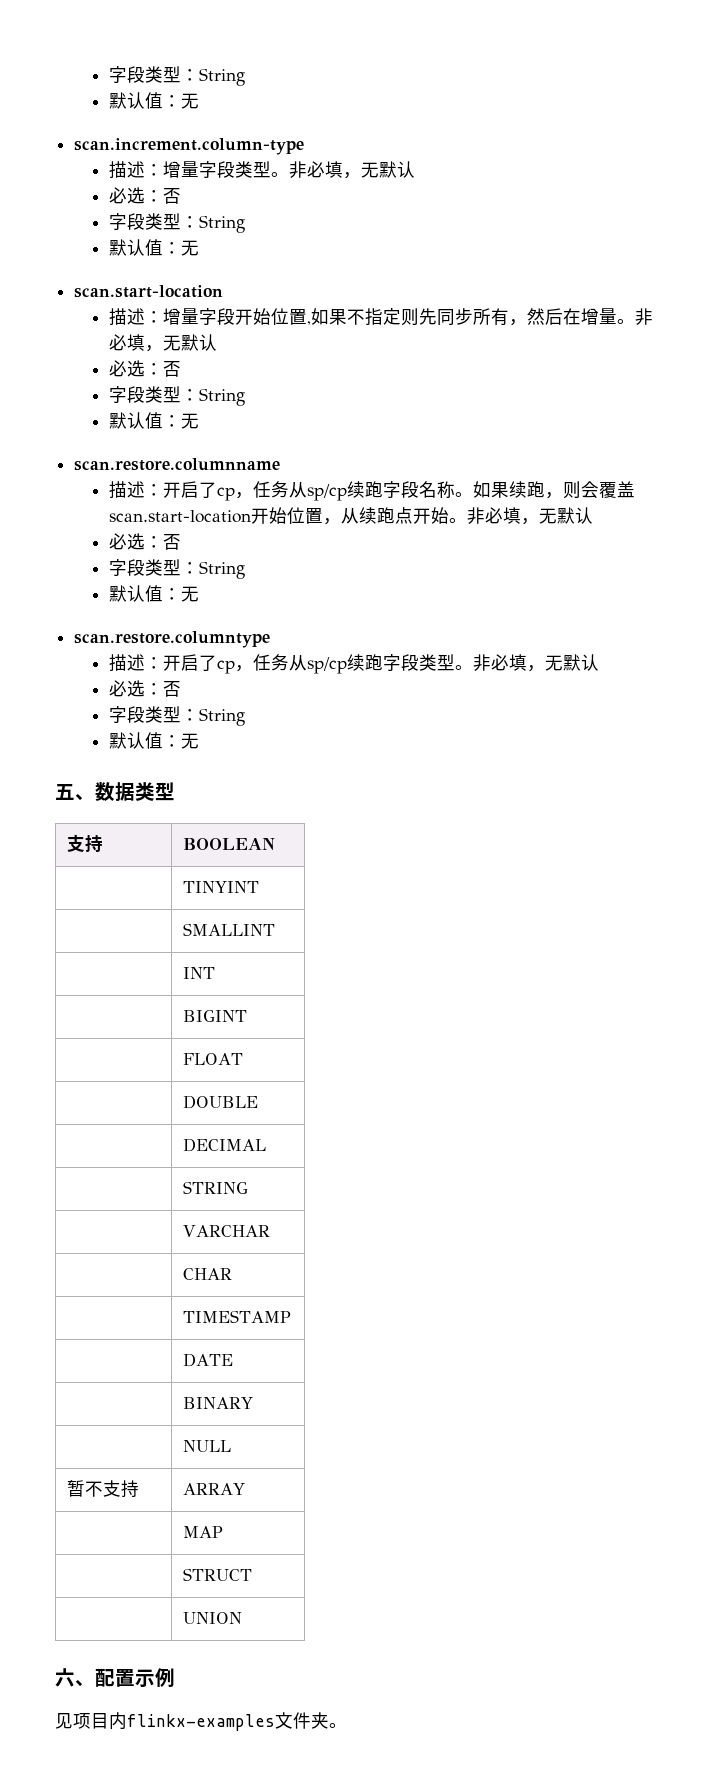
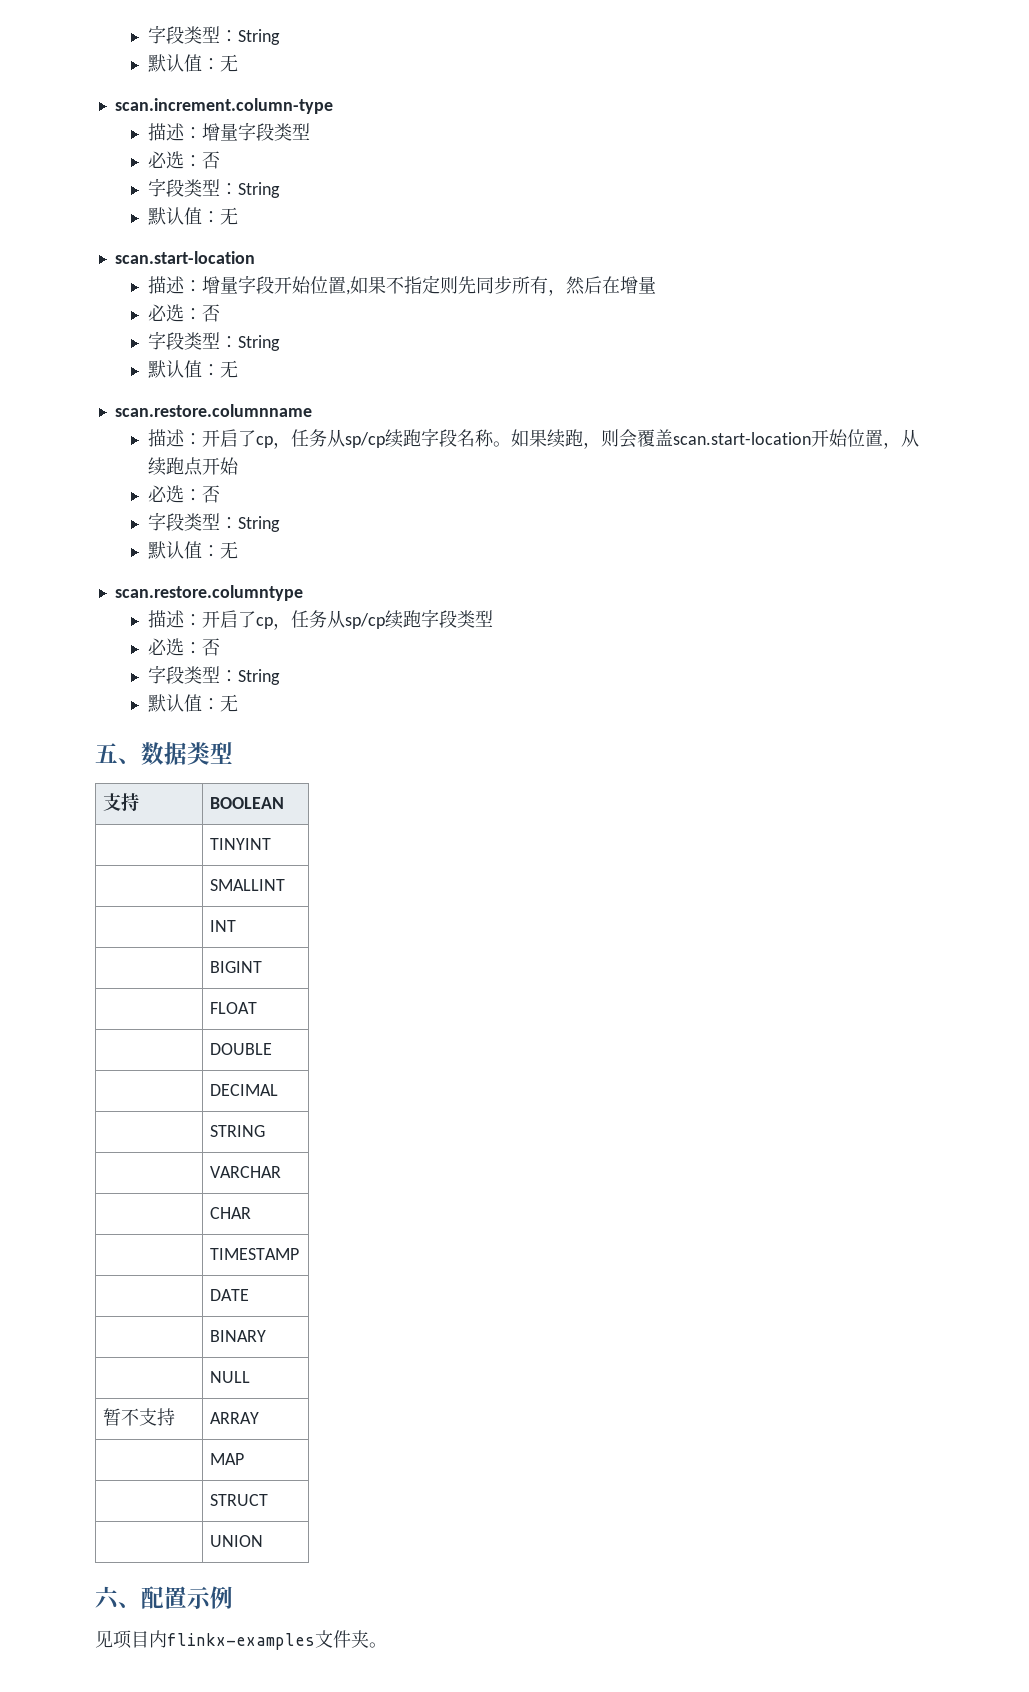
- 描述：增量字段类型。非必填，无默认
+ 描述：增量字段类型
- 描述：增量字段开始位置,如果不指定则先同步所有，然后在增量。非必填，无默认
+ 描述：增量字段开始位置,如果不指定则先同步所有，然后在增量
- 如果续跑，则会覆盖scan.start-location开始位置，从续跑点开始。非必填，无默认
+ 如果续跑，则会覆盖scan.start-location开始位置，从续跑点开始
- 描述：开启了cp，任务从sp/cp续跑字段类型。非必填，无默认
+ 描述：开启了cp，任务从sp/cp续跑字段类型

